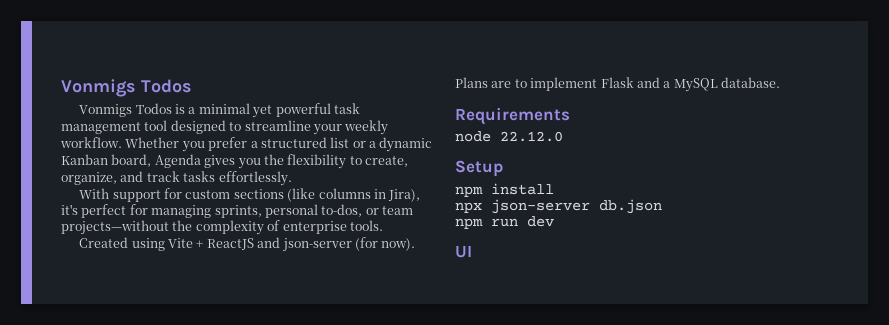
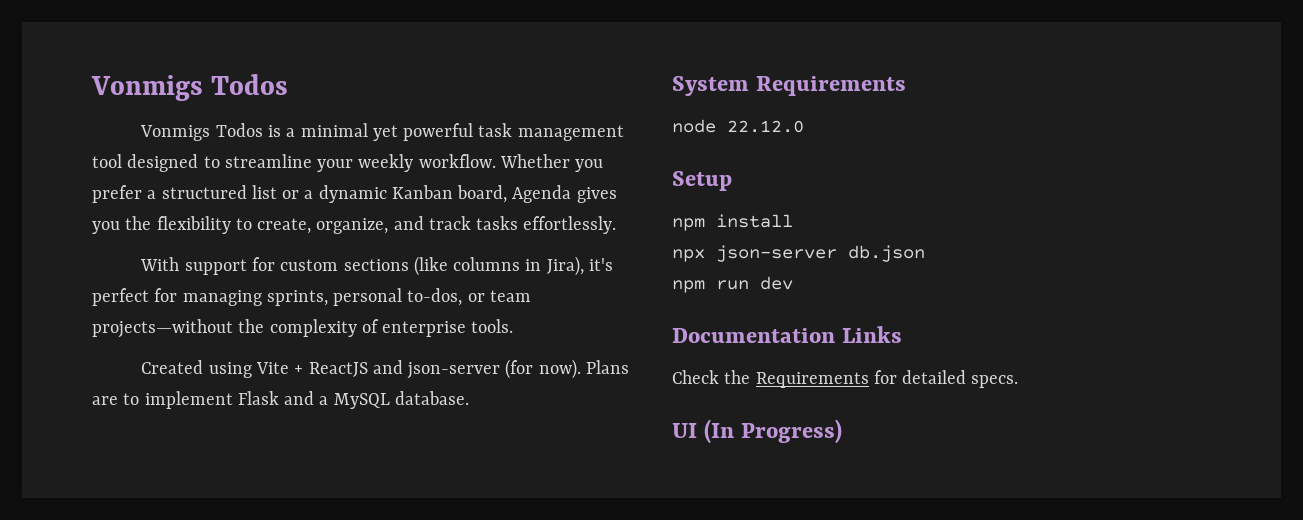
- Requirements
+ System Requirements
+ Documentation Links
+ Check the Requirements for detailed specs.
- UI
+ UI (In Progress)

